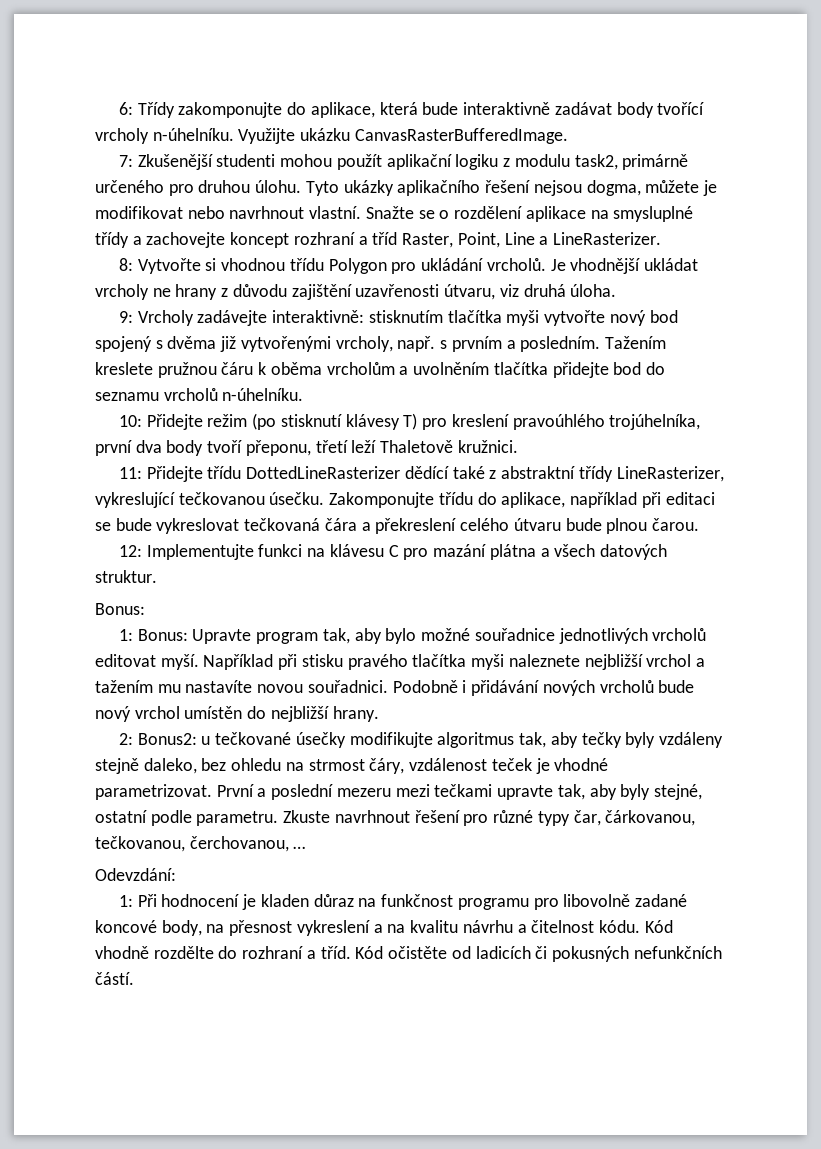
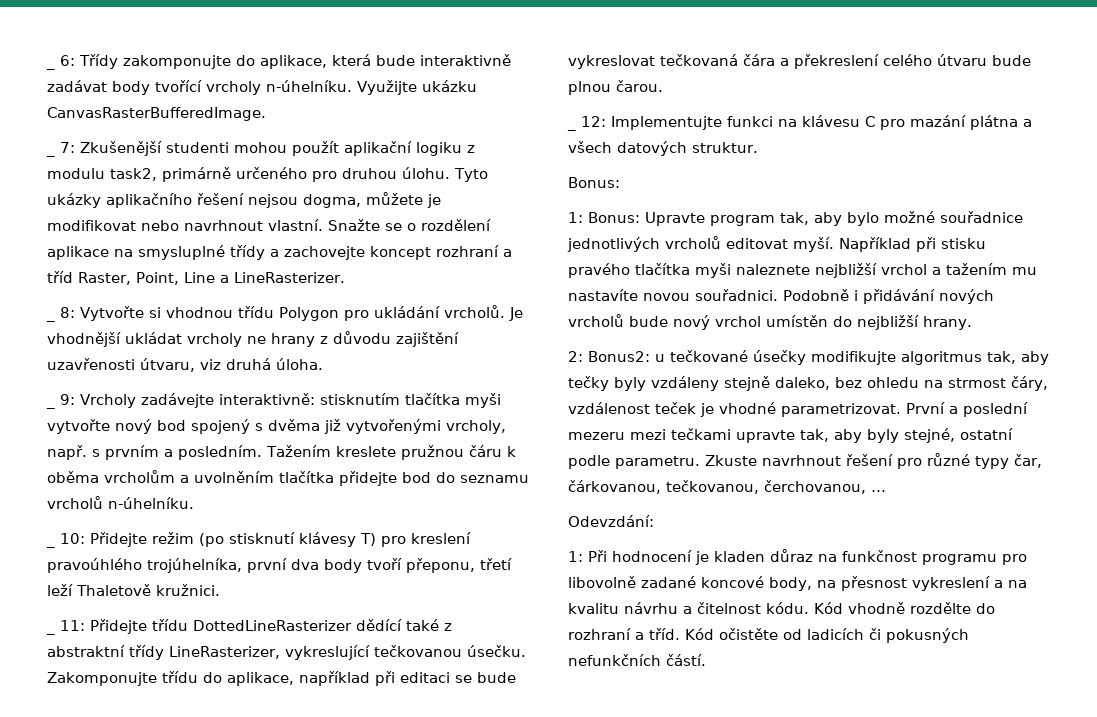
- 6: Třídy zakomponujte do aplikace, která bude interaktivně zadávat body tvořící vrcholy n-úhelníku.
+ _ 6: Třídy zakomponujte do aplikace, která bude interaktivně zadávat body tvořící vrcholy n-úhelníku.
- 7: Zkušenější studenti mohou použít aplikační logiku z modulu task2, primárně určeného pro druhou úlohu.
+ _ 7: Zkušenější studenti mohou použít aplikační logiku z modulu task2, primárně určeného pro druhou úlohu.
- 8: Vytvořte si vhodnou třídu Polygon pro ukládání vrcholů.
+ _ 8: Vytvořte si vhodnou třídu Polygon pro ukládání vrcholů.
- 9: Vrcholy zadávejte interaktivně: stisknutím tlačítka myši vytvořte nový bod spojený s dvěma již vytvořenými vrcholy, např. s prvním a posledním.
+ _ 9: Vrcholy zadávejte interaktivně: stisknutím tlačítka myši vytvořte nový bod spojený s dvěma již vytvořenými vrcholy, např. s prvním a posledním.
- 10: Přidejte režim (po stisknutí klávesy T) pro kreslení pravoúhlého trojúhelníka, první dva body tvoří přeponu, třetí leží Thaletově kružnici.
+ _ 10: Přidejte režim (po stisknutí klávesy T) pro kreslení pravoúhlého trojúhelníka, první dva body tvoří přeponu, třetí leží Thaletově kružnici.
- 11: Přidejte třídu DottedLineRasterizer dědící také z abstraktní třídy LineRasterizer, vykreslující tečkovanou úsečku.
+ _ 11: Přidejte třídu DottedLineRasterizer dědící také z abstraktní třídy LineRasterizer, vykreslující tečkovanou úsečku.
- 12: Implementujte funkci na klávesu C pro mazání plátna a všech datových struktur.
+ _ 12: Implementujte funkci na klávesu C pro mazání plátna a všech datových struktur.

